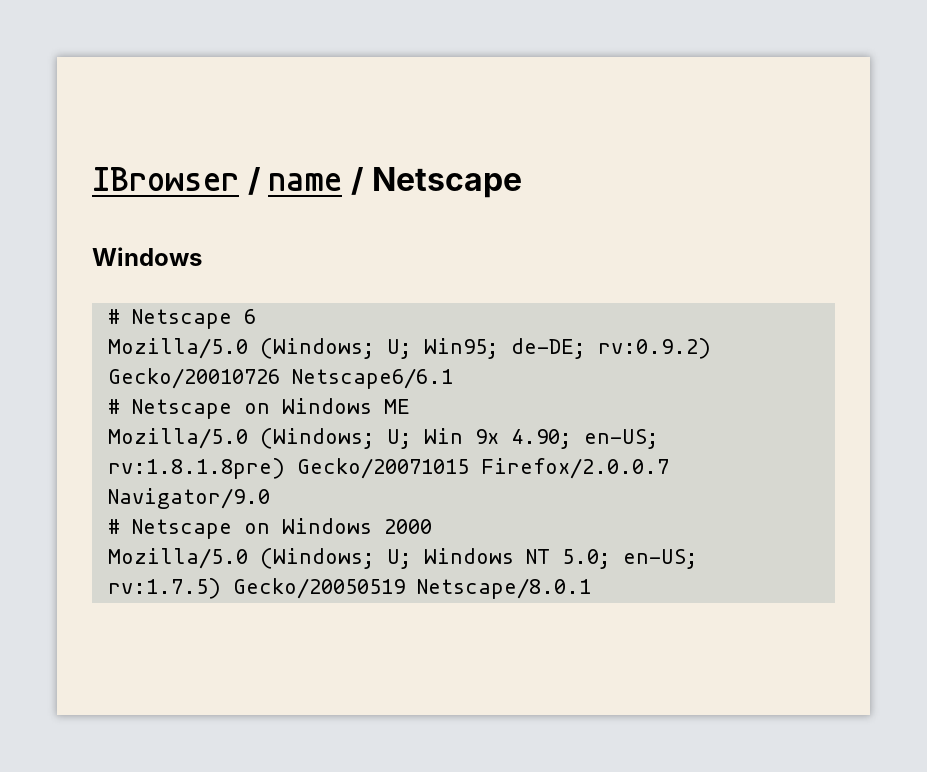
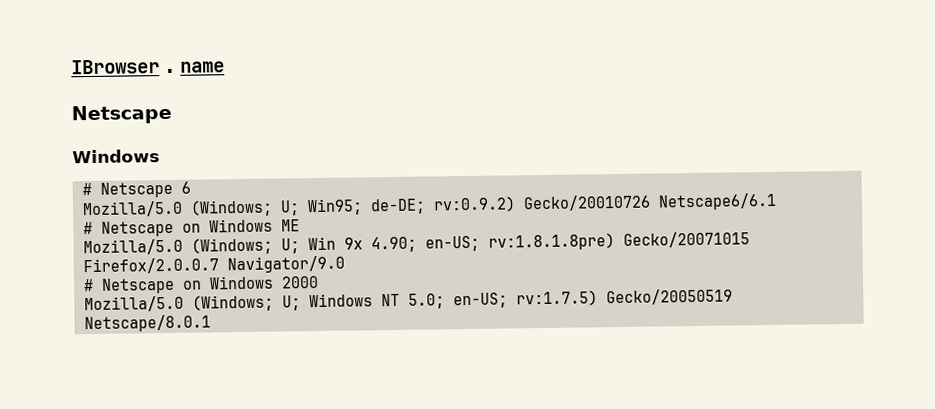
- IBrowser / name / Netscape
+ IBrowser . name
+ Netscape

